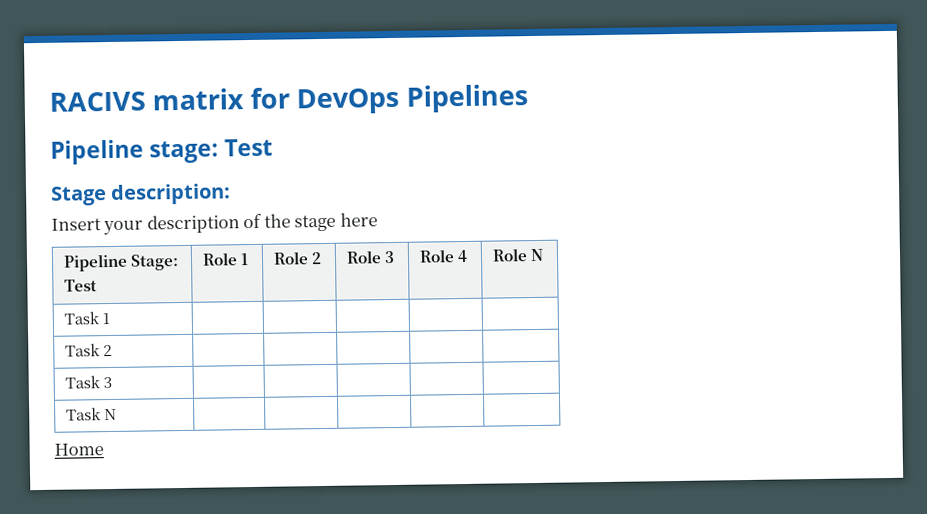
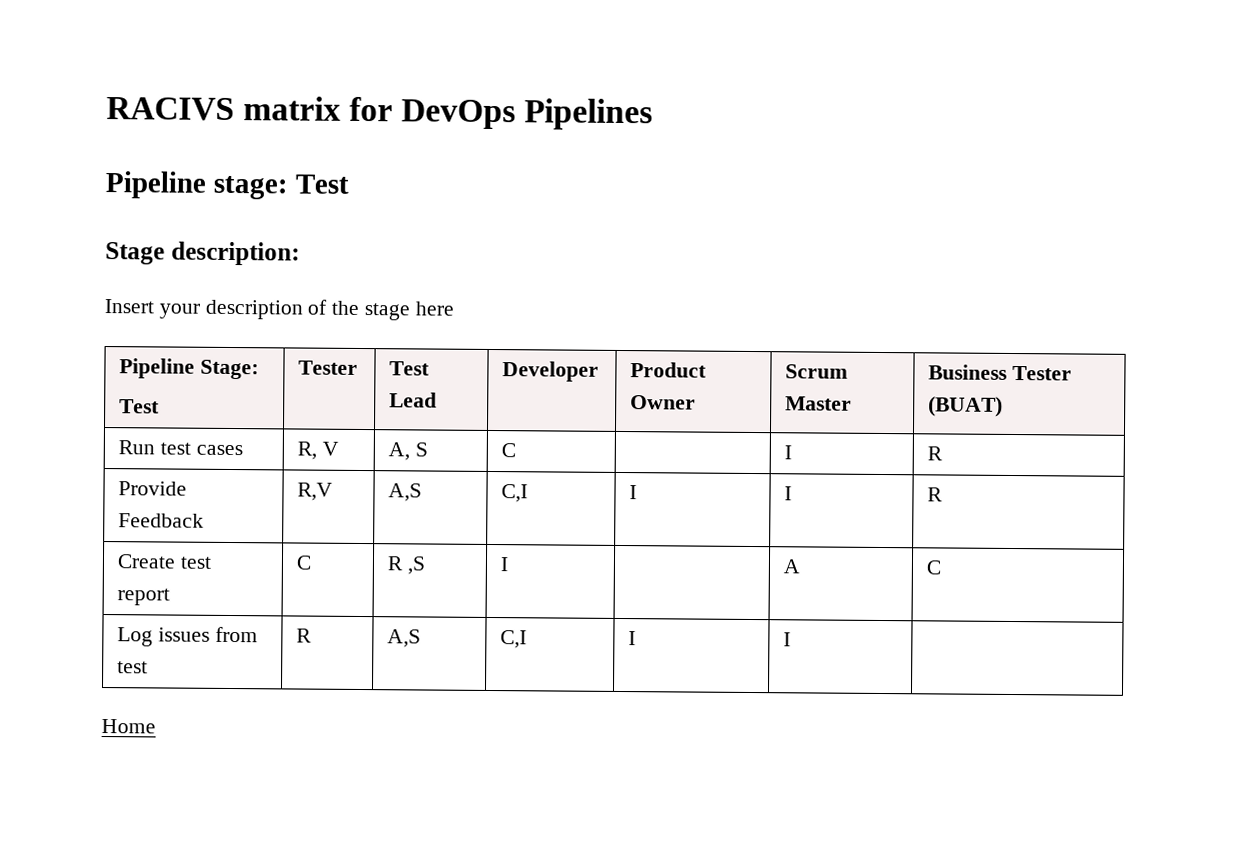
  Pipeline Stage:
- Test | Role 1 | Role 2 | Role 3 | Role 4 | Role N
- Task 1 | | | | |
- Task 2 | | | | |
- Task 3 | | | | |
- Task N | | | | |
+ Test | Tester | Test Lead | Developer | Product Owner | Scrum Master | Business Tester (BUAT)
+ Run test cases | R, V | A, S | C | | I | R
+ Provide Feedback | R,V | A,S | C,I | I | I | R
+ Create test report | C | R ,S | I | | A | C
+ Log issues from test | R | A,S | C,I | I | I |

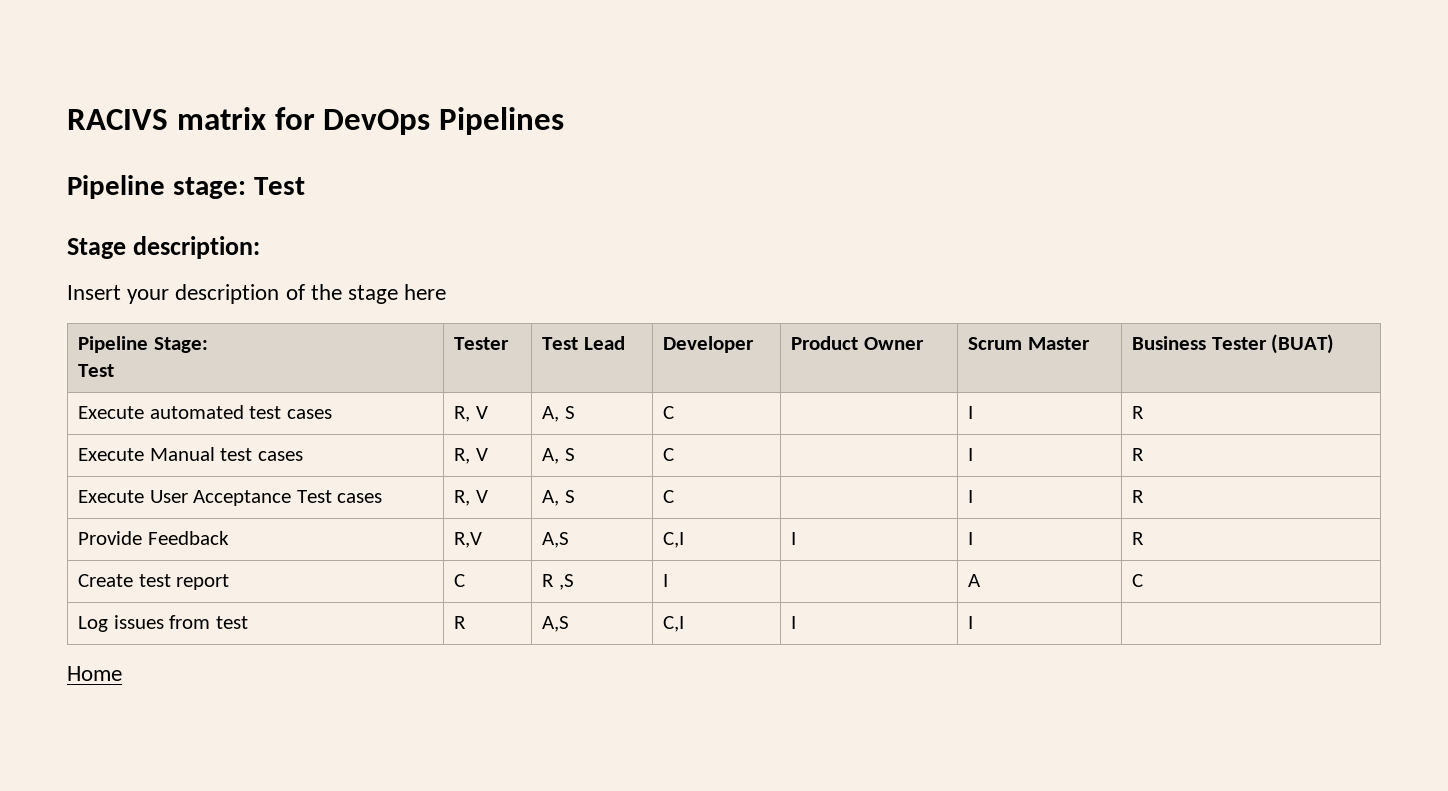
- Run test cases | R, V | A, S | C | | I | R
+ Execute automated test cases | R, V | A, S | C | | I | R
+ Execute Manual test cases | R, V | A, S | C | | I | R
+ Execute User Acceptance Test cases | R, V | A, S | C | | I | R

